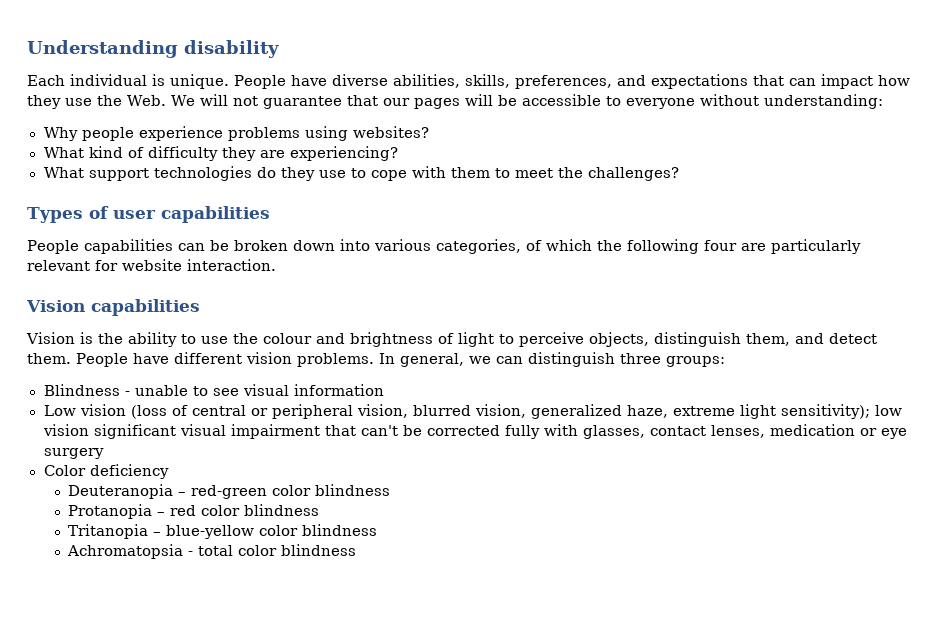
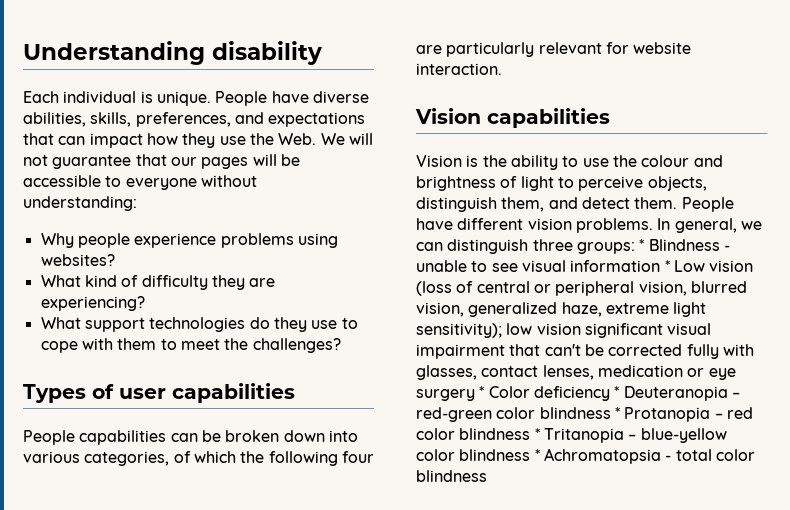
- In general, we can distinguish three groups:
- Blindness - unable to see visual information
- Low vision (loss of central or peripheral vision, blurred vision, generalized haze, extreme light sensitivity);
+ In general, we can distinguish three groups: * Blindness - unable to see visual information * Low vision (loss of central or peripheral vision, blurred vision, generalized haze, extreme light sensitivity);
- low vision significant visual impairment that can't be corrected fully with glasses, contact lenses, medication or eye surgery
- Color deficiency
- Deuteranopia – red-green color blindness
- Protanopia – red color blindness
- Tritanopia – blue-yellow color blindness
- Achromatopsia - total color blindness
+ low vision significant visual impairment that can't be corrected fully with glasses, contact lenses, medication or eye surgery * Color deficiency * Deuteranopia – red-green color blindness * Protanopia – red color blindness * Tritanopia – blue-yellow color blindness * Achromatopsia - total color blindness

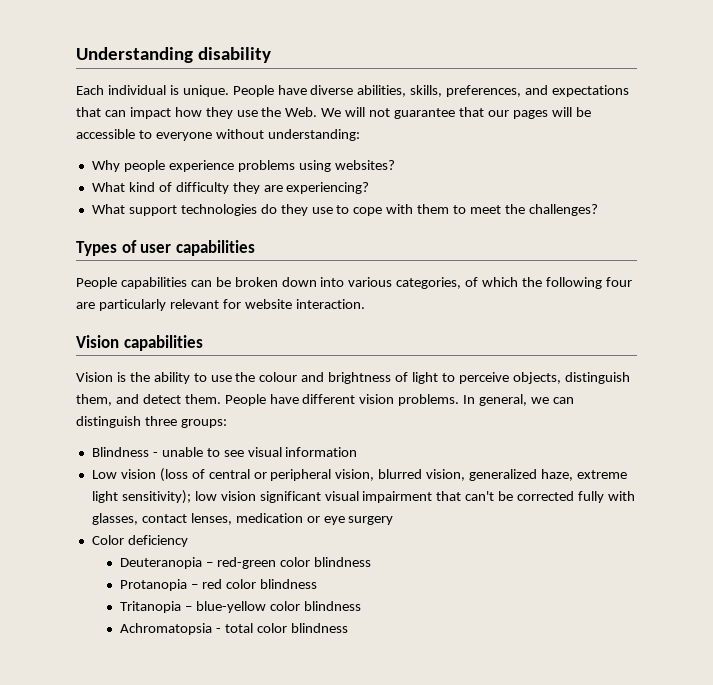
- In general, we can distinguish three groups: * Blindness - unable to see visual information * Low vision (loss of central or peripheral vision, blurred vision, generalized haze, extreme light sensitivity);
+ In general, we can distinguish three groups:
+ Blindness - unable to see visual information
+ Low vision (loss of central or peripheral vision, blurred vision, generalized haze, extreme light sensitivity);
- low vision significant visual impairment that can't be corrected fully with glasses, contact lenses, medication or eye surgery * Color deficiency * Deuteranopia – red-green color blindness * Protanopia – red color blindness * Tritanopia – blue-yellow color blindness * Achromatopsia - total color blindness
+ low vision significant visual impairment that can't be corrected fully with glasses, contact lenses, medication or eye surgery
+ Color deficiency
+ Deuteranopia – red-green color blindness
+ Protanopia – red color blindness
+ Tritanopia – blue-yellow color blindness
+ Achromatopsia - total color blindness

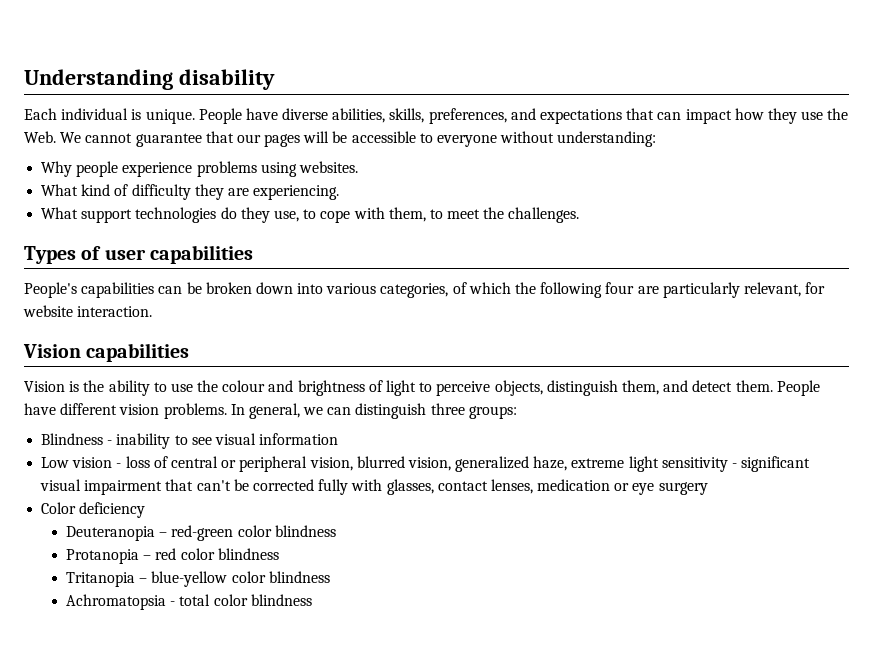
- People have diverse abilities, skills, preferences, and expectations that can impact how they use the Web. We will not guarantee that our pages will be accessible to everyone without understanding:
+ People have diverse abilities, skills, preferences, and expectations that can impact how they use the Web. We cannot guarantee that our pages will be accessible to everyone without understanding:
- Why people experience problems using websites?
+ Why people experience problems using websites.
- What kind of difficulty they are experiencing?
+ What kind of difficulty they are experiencing.
- What support technologies do they use to cope with them to meet the challenges?
+ What support technologies do they use, to cope with them, to meet the challenges.
- People capabilities can be broken down into various categories, of which the following four are particularly relevant for website interaction.
+ People's capabilities can be broken down into various categories, of which the following four are particularly relevant, for website interaction.
- Blindness - unable to see visual information
+ Blindness - inability to see visual information
- Low vision (loss of central or peripheral vision, blurred vision, generalized haze, extreme light sensitivity); low vision significant visual impairment that can't be corrected fully with glasses, contact lenses, medication or eye surgery
+ Low vision - loss of central or peripheral vision, blurred vision, generalized haze, extreme light sensitivity - significant visual impairment that can't be corrected fully with glasses, contact lenses, medication or eye surgery

